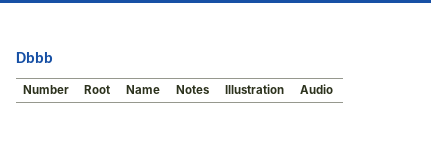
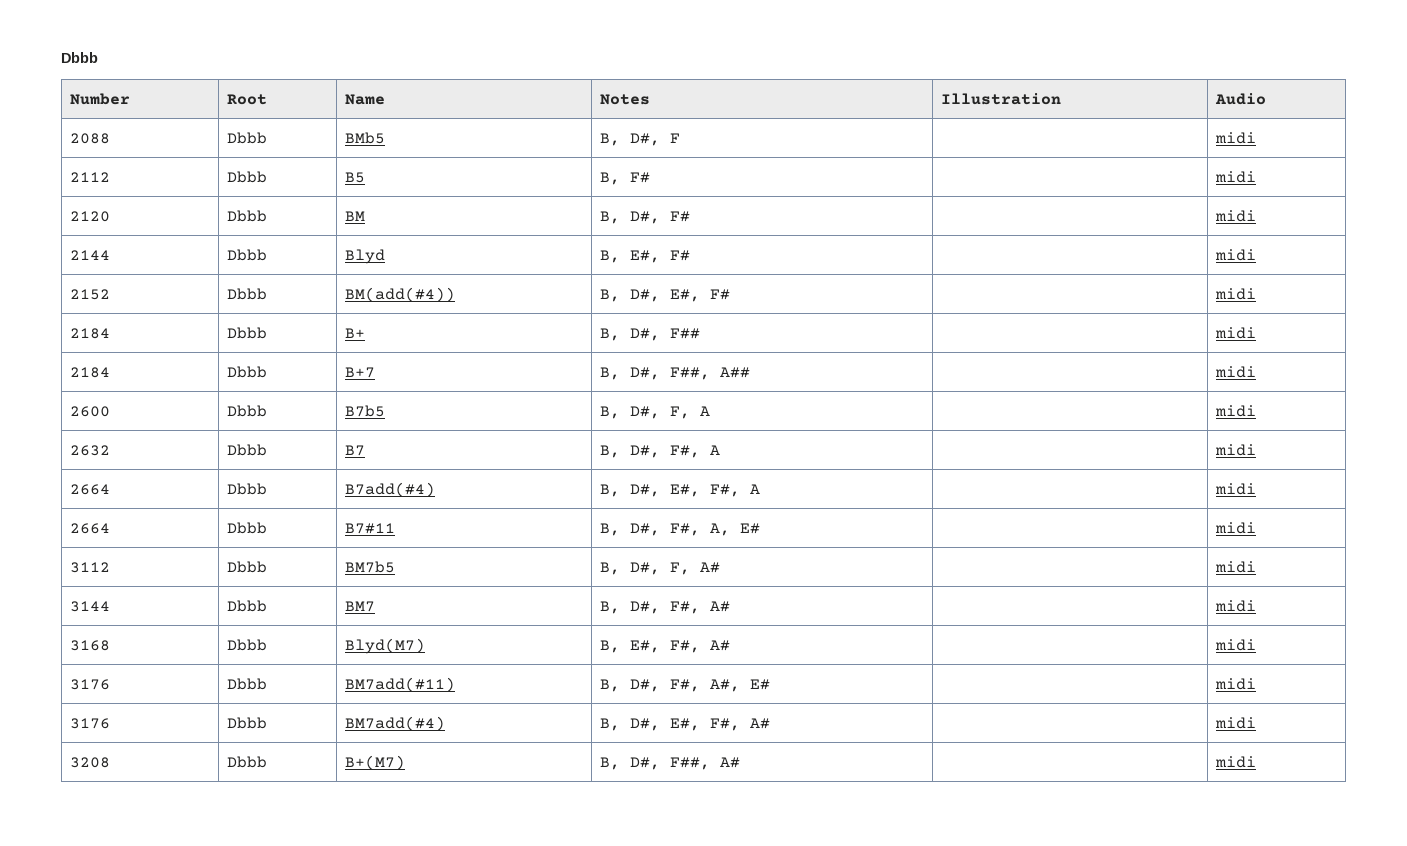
+ 2088 | Dbbb | BMb5 | B, D#, F | | midi
+ 2112 | Dbbb | B5 | B, F# | | midi
+ 2120 | Dbbb | BM | B, D#, F# | | midi
+ 2144 | Dbbb | Blyd | B, E#, F# | | midi
+ 2152 | Dbbb | BM(add(#4)) | B, D#, E#, F# | | midi
+ 2184 | Dbbb | B+ | B, D#, F## | | midi
+ 2184 | Dbbb | B+7 | B, D#, F##, A## | | midi
+ 2600 | Dbbb | B7b5 | B, D#, F, A | | midi
+ 2632 | Dbbb | B7 | B, D#, F#, A | | midi
+ 2664 | Dbbb | B7add(#4) | B, D#, E#, F#, A | | midi
+ 2664 | Dbbb | B7#11 | B, D#, F#, A, E# | | midi
+ 3112 | Dbbb | BM7b5 | B, D#, F, A# | | midi
+ 3144 | Dbbb | BM7 | B, D#, F#, A# | | midi
+ 3168 | Dbbb | Blyd(M7) | B, E#, F#, A# | | midi
+ 3176 | Dbbb | BM7add(#11) | B, D#, F#, A#, E# | | midi
+ 3176 | Dbbb | BM7add(#4) | B, D#, E#, F#, A# | | midi
+ 3208 | Dbbb | B+(M7) | B, D#, F##, A# | | midi

